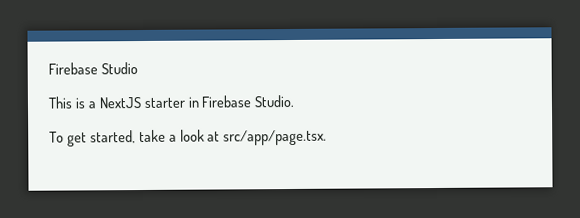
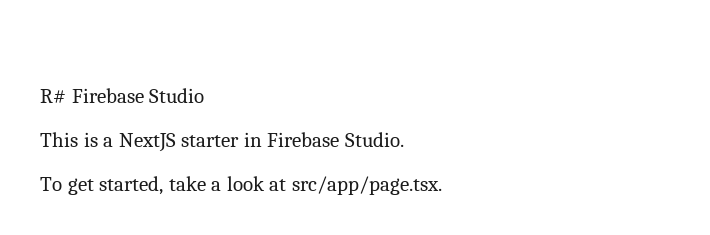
- Firebase Studio
+ R# Firebase Studio

